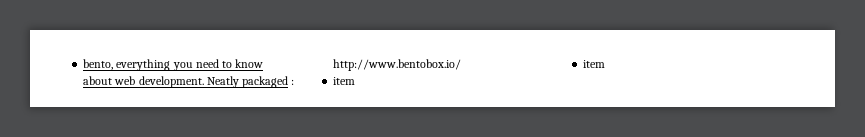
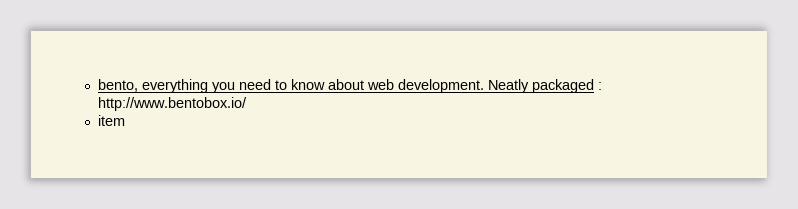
  Neatly packaged : http://www.bentobox.io/
- item

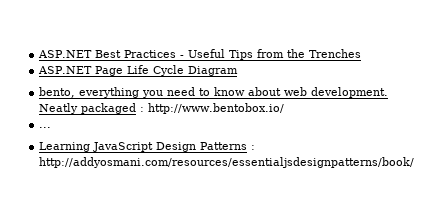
+ ASP.NET Best Practices - Useful Tips from the Trenches
+ ASP.NET Page Life Cycle Diagram
- item
+ ...
+ Learning JavaScript Design Patterns : http://addyosmani.com/resources/essentialjsdesignpatterns/book/

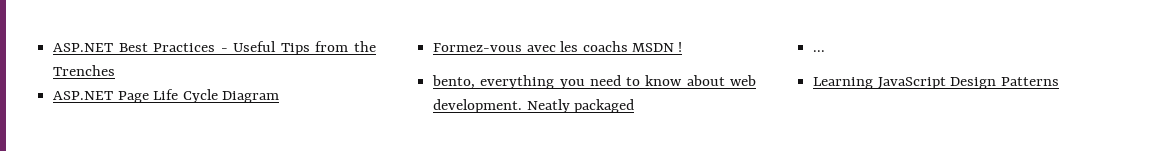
+ Formez-vous avec les coachs MSDN !
- Neatly packaged : http://www.bentobox.io/
+ Neatly packaged
- Learning JavaScript Design Patterns : http://addyosmani.com/resources/essentialjsdesignpatterns/book/
+ Learning JavaScript Design Patterns

